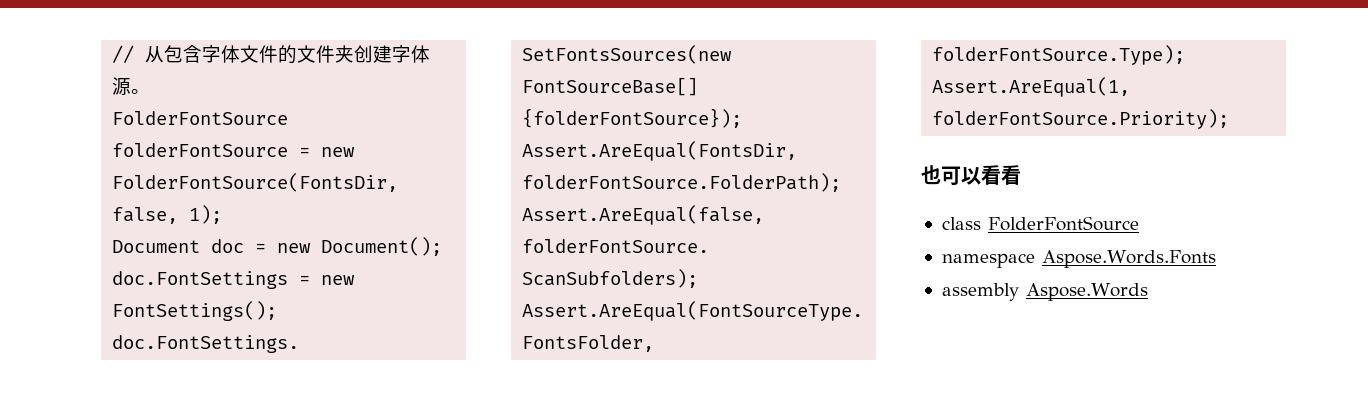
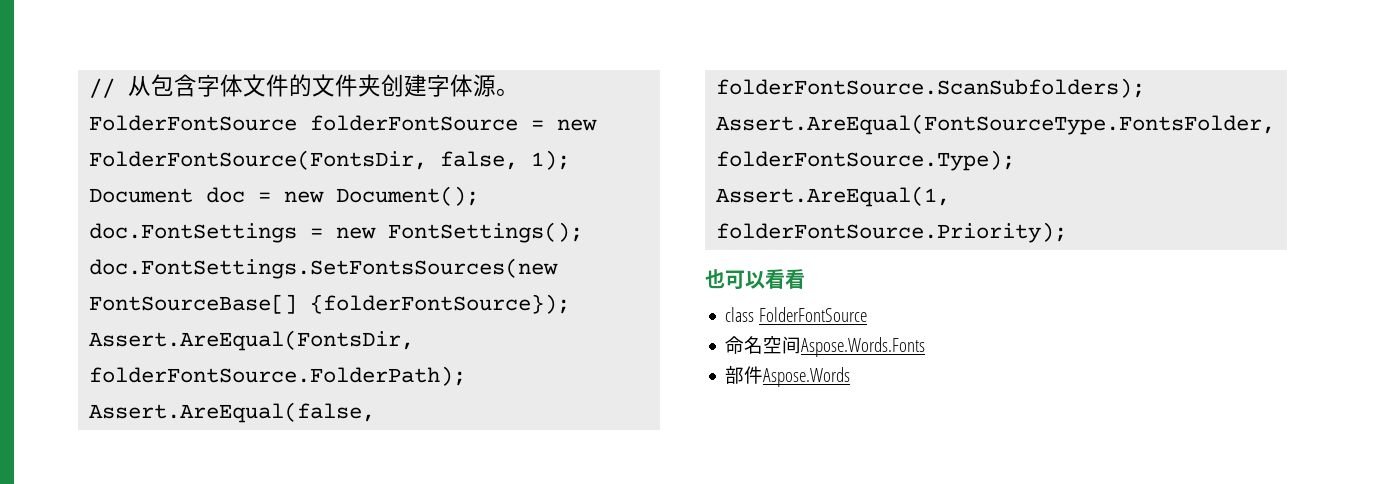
- namespace Aspose.Words.Fonts
+ 命名空间Aspose.Words.Fonts
- assembly Aspose.Words
+ 部件Aspose.Words

